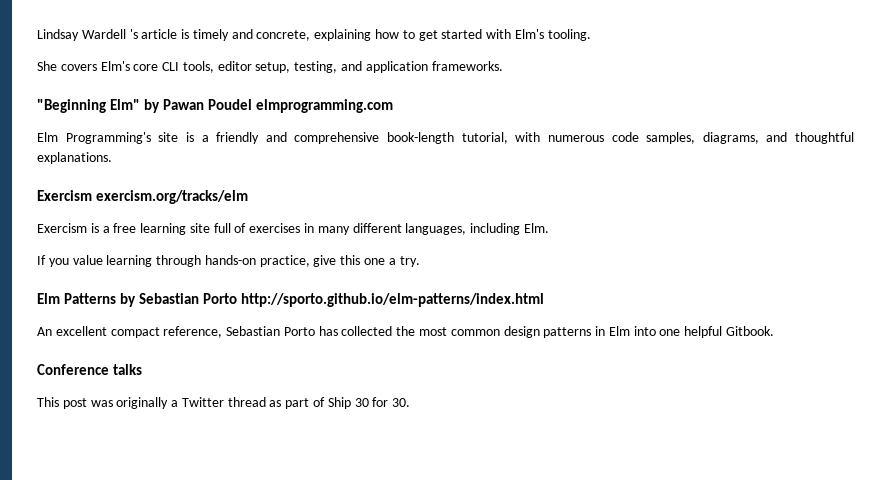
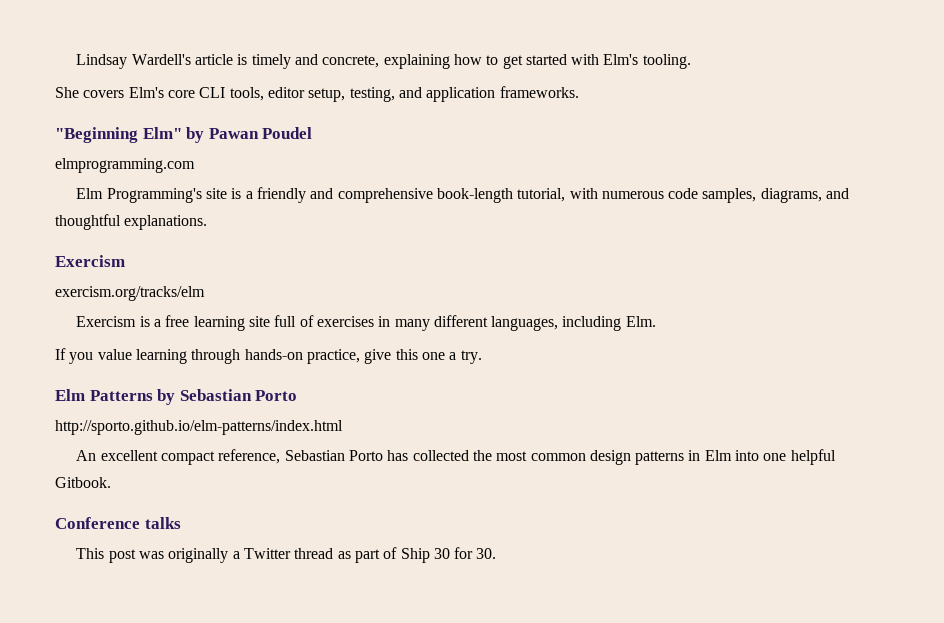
- Lindsay Wardell 's article is timely and concrete, explaining how to get started with Elm's tooling.
+ Lindsay Wardell's article is timely and concrete, explaining how to get started with Elm's tooling.
- "Beginning Elm" by Pawan Poudel elmprogramming.com
+ "Beginning Elm" by Pawan Poudel
+ elmprogramming.com
  Elm Programming's site is a friendly and comprehensive book-length tutorial, with numerous code samples, diagrams, and thoughtful explanations.
- Exercism exercism.org/tracks/elm
+ Exercism
+ exercism.org/tracks/elm
- Elm Patterns by Sebastian Porto http://sporto.github.io/elm-patterns/index.html
+ Elm Patterns by Sebastian Porto
+ http://sporto.github.io/elm-patterns/index.html

